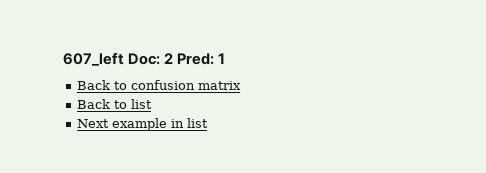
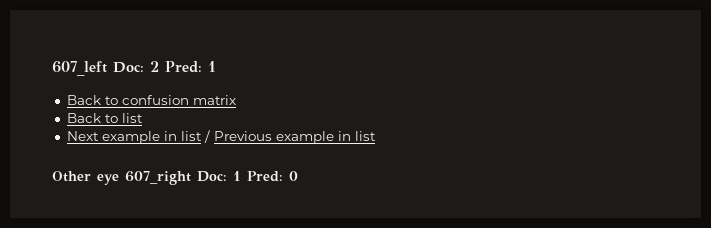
- Next example in list
+ Next example in list / Previous example in list
+ Other eye 607_right Doc: 1 Pred: 0

